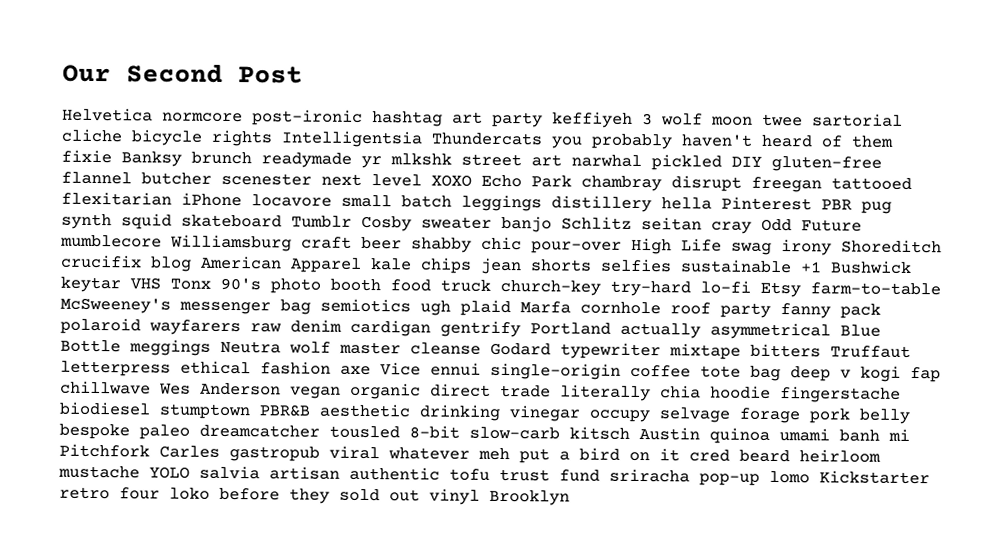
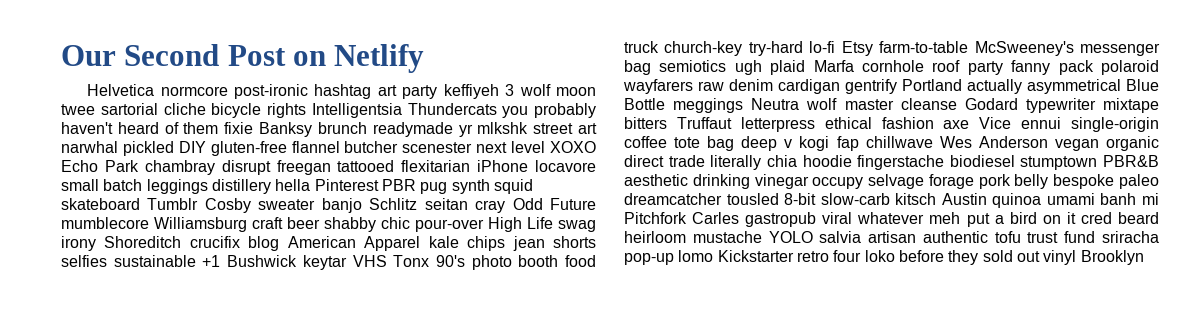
- Our Second Post
+ Our Second Post on Netlify

